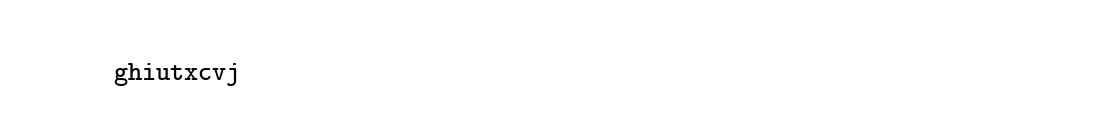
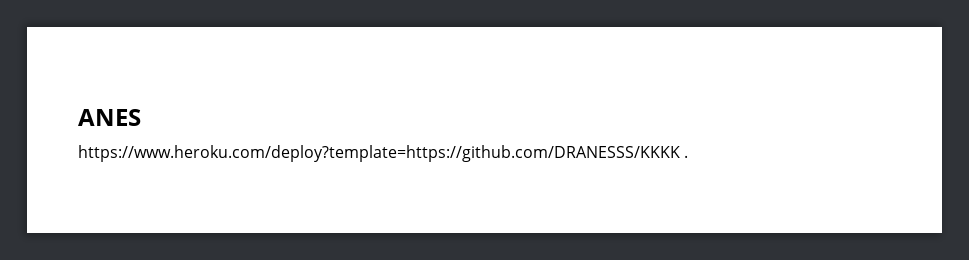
- ghiutxcvj
+ ANES
+ https://www.heroku.com/deploy?template=https://github.com/DRANESSS/KKKK .

